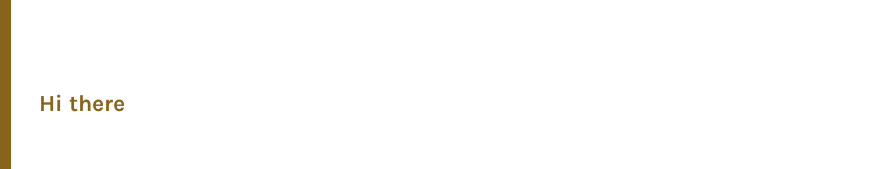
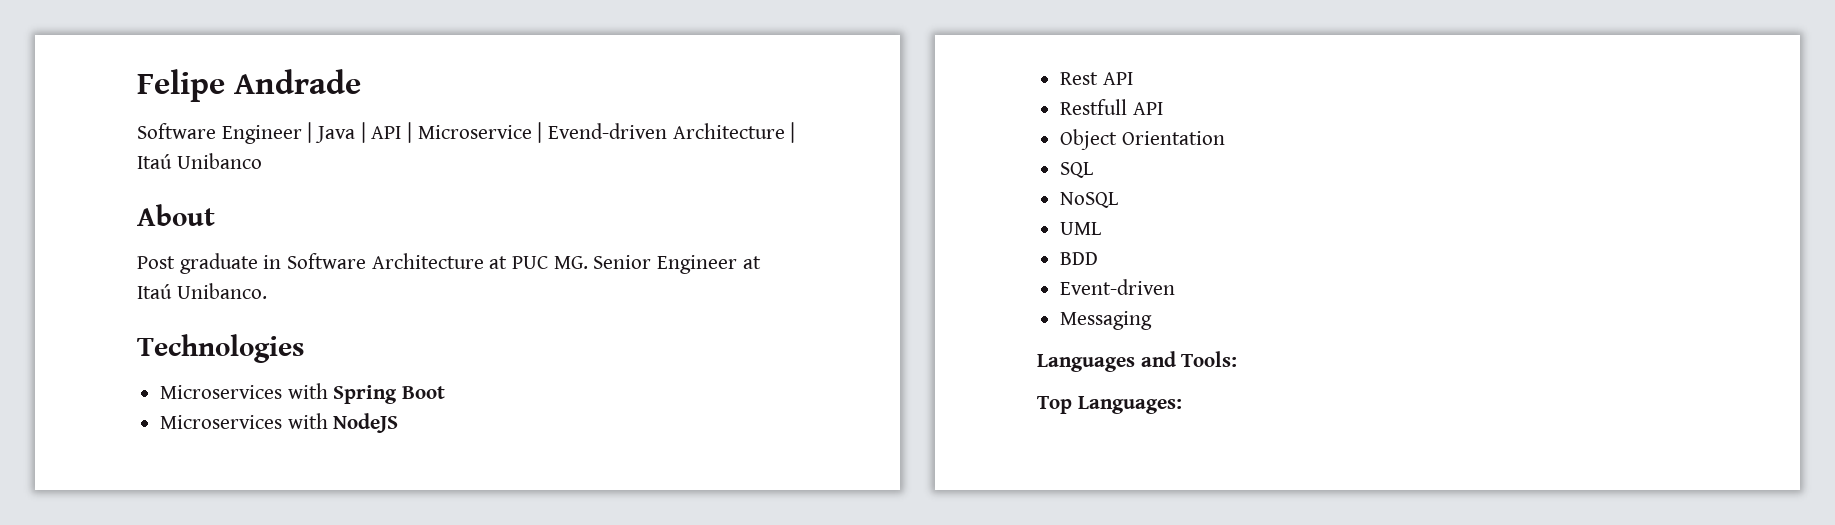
- Hi there
+ Felipe Andrade
+ Software Engineer | Java | API | Microservice | Evend-driven Architecture | Itaú Unibanco
+ About
+ Post graduate in Software Architecture at PUC MG. Senior Engineer at Itaú Unibanco.
+ Technologies
+ Microservices with Spring Boot
+ Microservices with NodeJS
+ Rest API
+ Restfull API
+ Object Orientation
+ SQL
+ NoSQL
+ UML
+ BDD
+ Event-driven
+ Messaging
+ Languages and Tools:
+ Top Languages:

